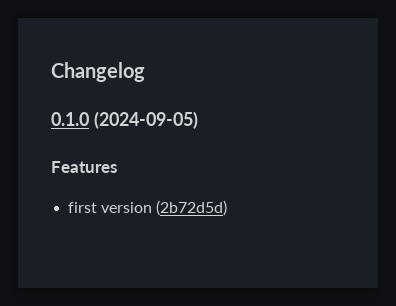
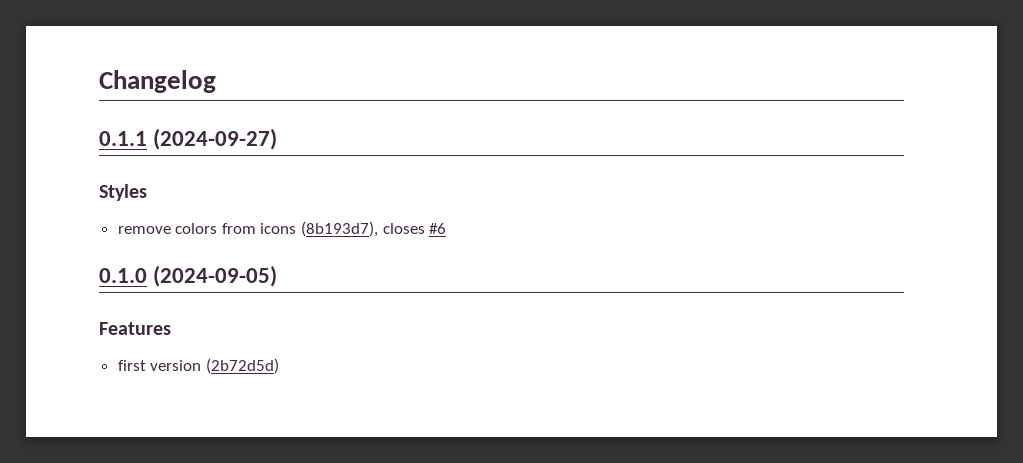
+ 0.1.1 (2024-09-27)
+ Styles
+ remove colors from icons (8b193d7), closes #6

